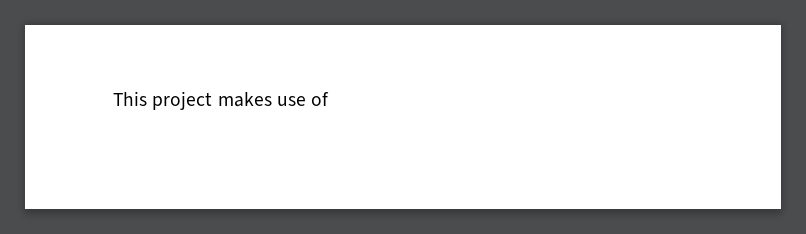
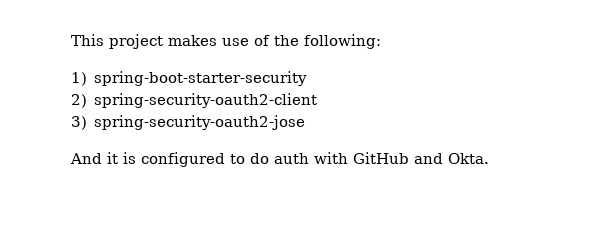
- This project makes use of
+ This project makes use of the following:
+ 1) spring-boot-starter-security
+ 2) spring-security-oauth2-client
+ 3) spring-security-oauth2-jose
+ And it is configured to do auth with GitHub and Okta.

